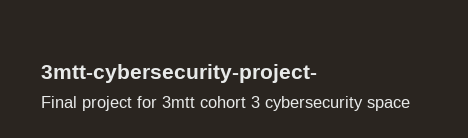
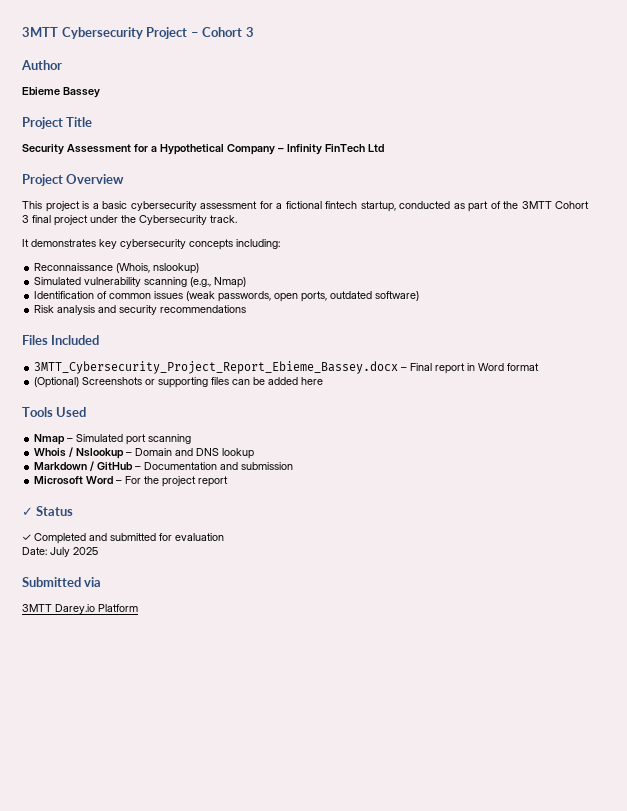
- 3mtt-cybersecurity-project-
- Final project for 3mtt cohort 3 cybersecurity space
+ 3MTT Cybersecurity Project – Cohort 3
+ Author
+ Ebieme Bassey
+ Project Title
+ Security Assessment for a Hypothetical Company – Infinity FinTech Ltd
+ Project Overview
+ This project is a basic cybersecurity assessment for a fictional fintech startup, conducted as part of the 3MTT Cohort 3 final project under the Cybersecurity track.
+ It demonstrates key cybersecurity concepts including:
+ Reconnaissance (Whois, nslookup)
+ Simulated vulnerability scanning (e.g., Nmap)
+ Identification of common issues (weak passwords, open ports, outdated software)
+ Risk analysis and security recommendations
+ Files Included
+ 3MTT_Cybersecurity_Project_Report_Ebieme_Bassey.docx – Final report in Word format
+ (Optional) Screenshots or supporting files can be added here
+ Tools Used
+ Nmap – Simulated port scanning
+ Whois / Nslookup – Domain and DNS lookup
+ Markdown / GitHub – Documentation and submission
+ Microsoft Word – For the project report
+ ✓ Status
+ ✓ Completed and submitted for evaluation
+ Date: July 2025
+ Submitted via
+ 3MTT Darey.io Platform

